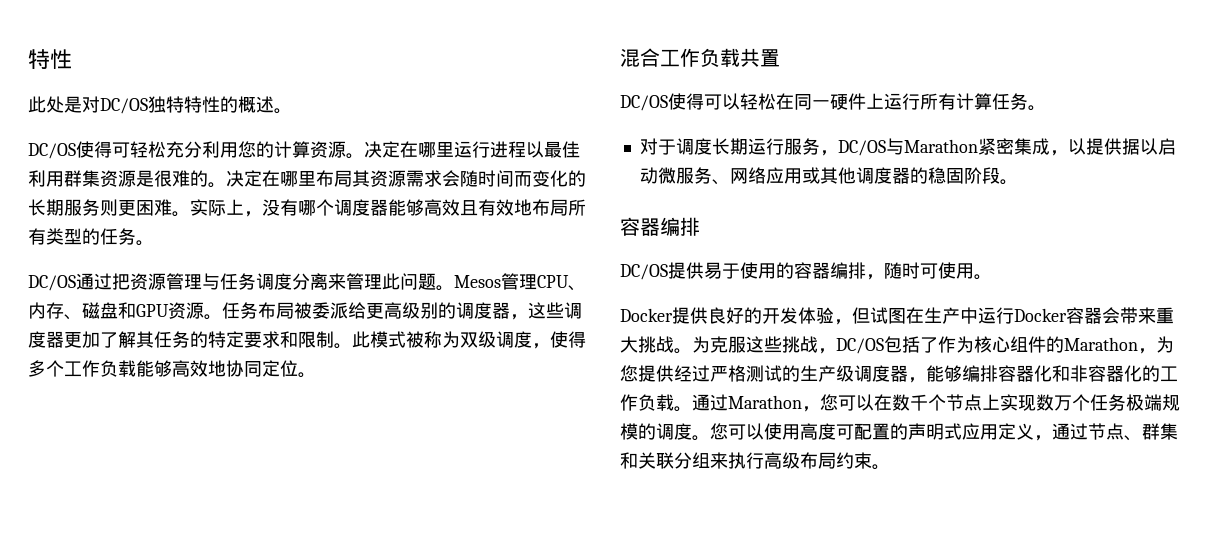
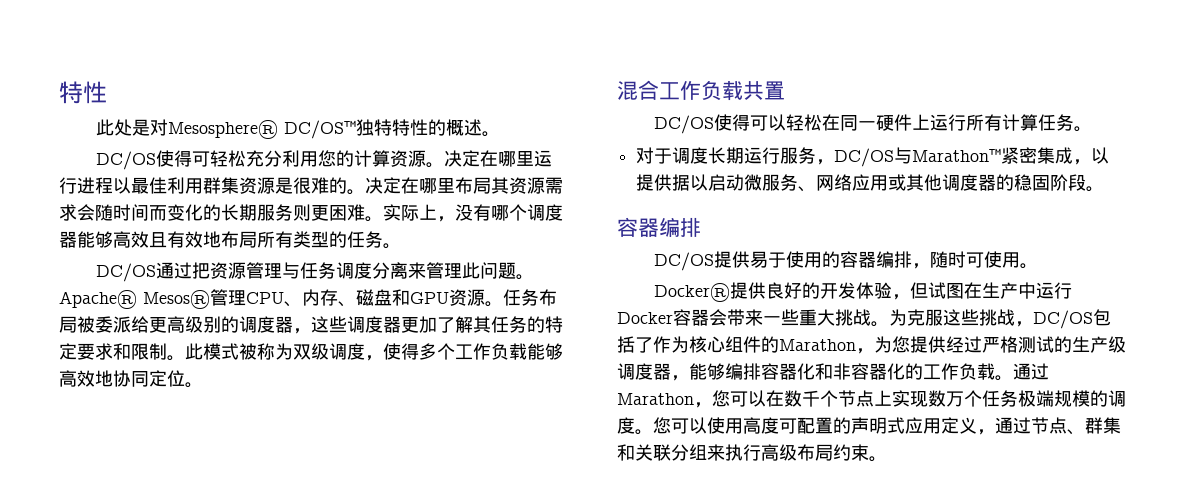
- 此处是对DC/OS独特特性的概述。
+ 此处是对Mesosphere® DC/OS™独特特性的概述。
- Mesos管理CPU、内存、磁盘和GPU资源。
+ Apache® Mesos®管理CPU、内存、磁盘和GPU资源。
- 对于调度长期运行服务，DC/OS与Marathon紧密集成，以提供据以启动微服务、网络应用或其他调度器的稳固阶段。
+ 对于调度长期运行服务，DC/OS与Marathon™紧密集成，以提供据以启动微服务、网络应用或其他调度器的稳固阶段。
- Docker提供良好的开发体验，但试图在生产中运行Docker容器会带来重大挑战。
+ Docker®提供良好的开发体验，但试图在生产中运行Docker容器会带来一些重大挑战。

